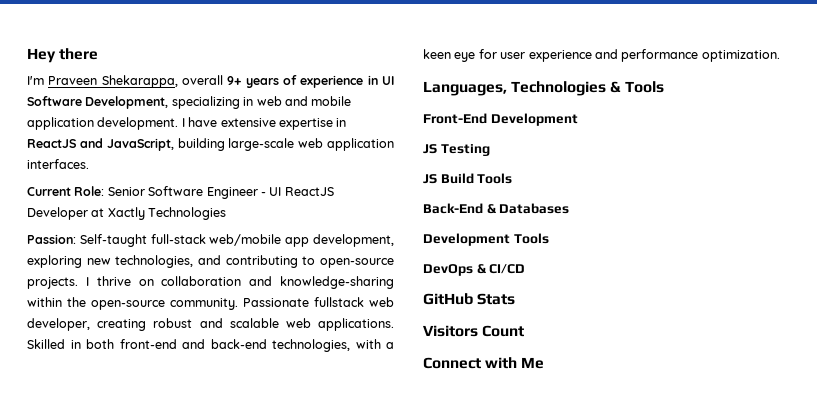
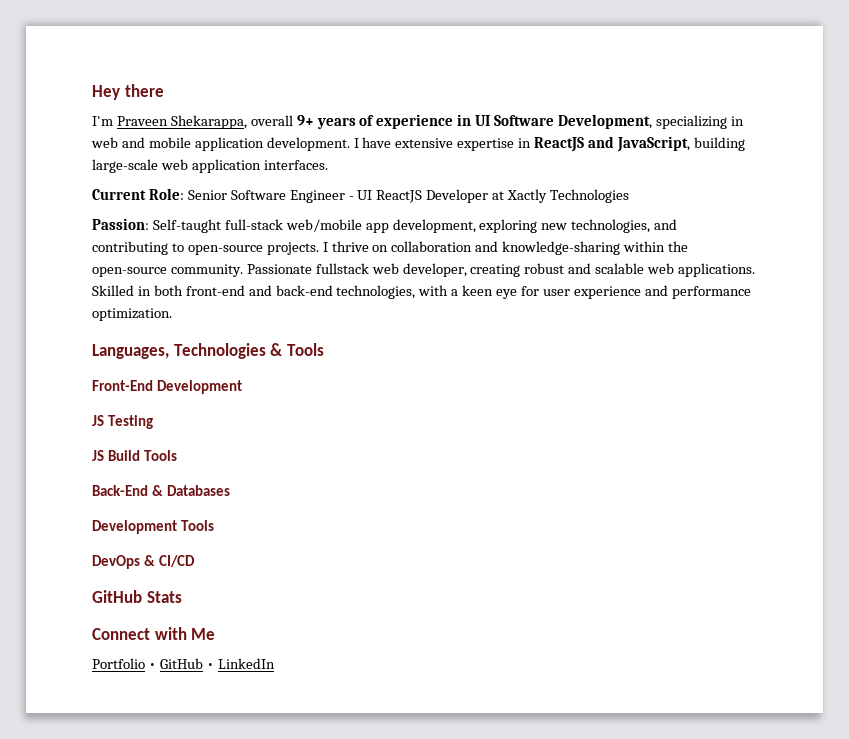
- Visitors Count
+ Portfolio • GitHub • LinkedIn

